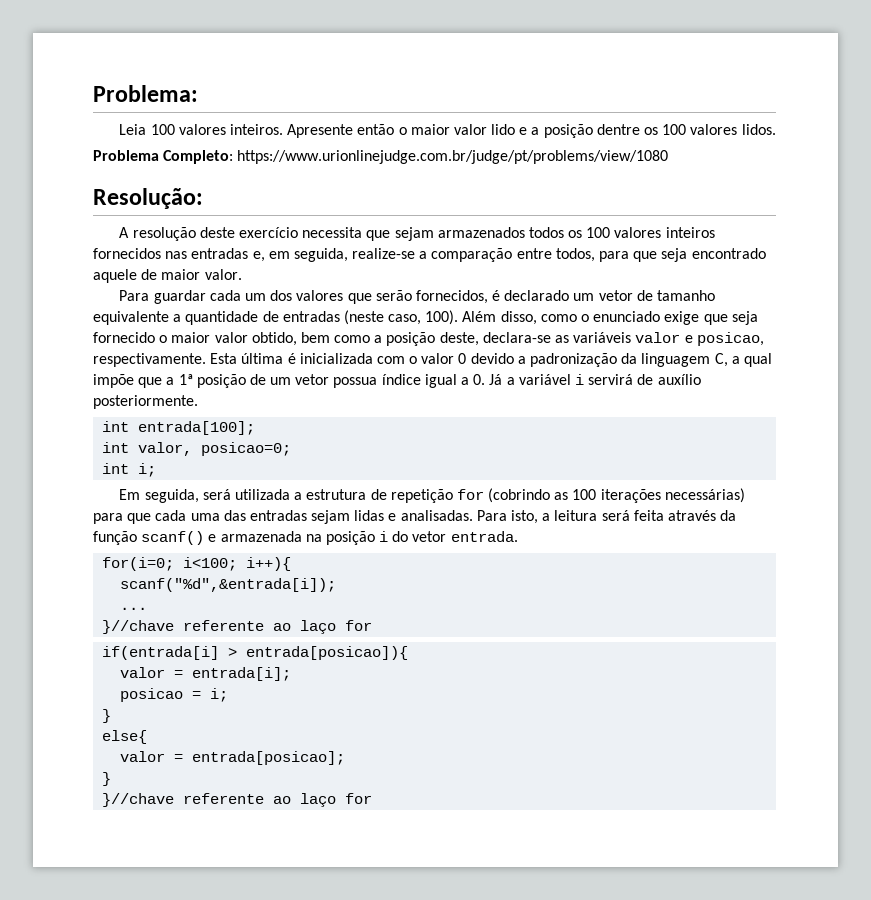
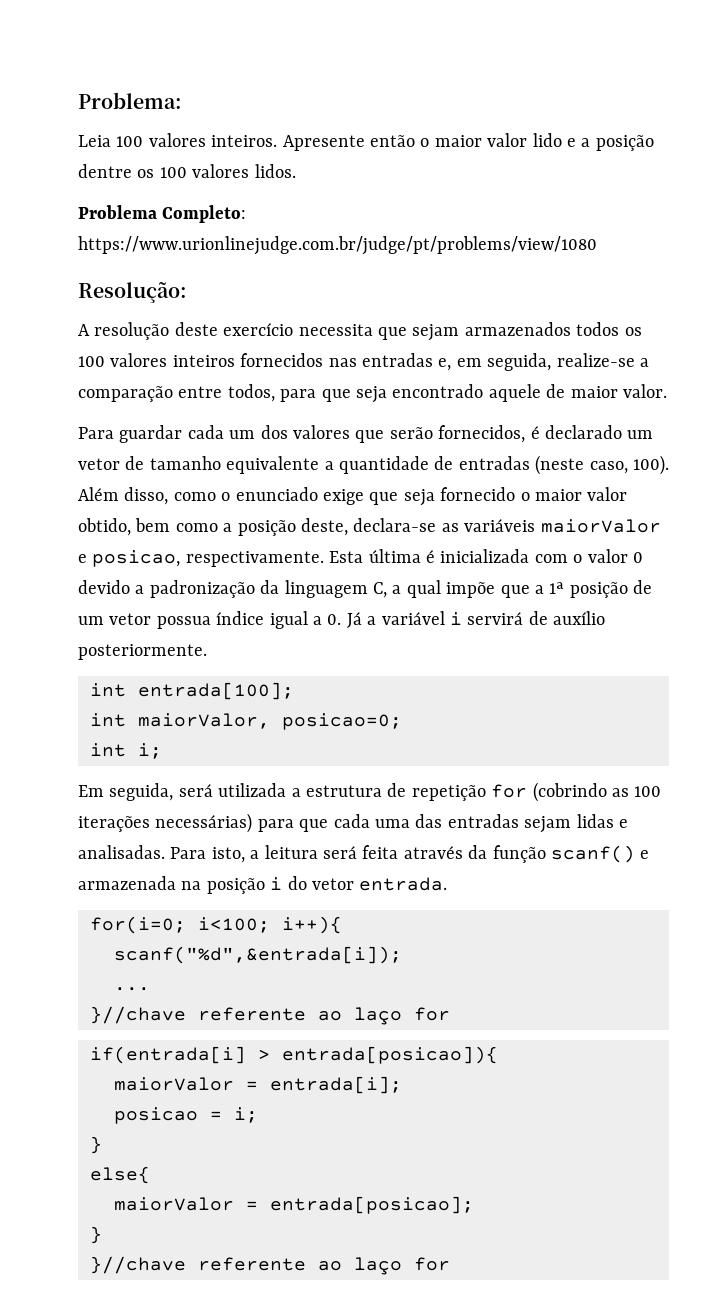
- Além disso, como o enunciado exige que seja fornecido o maior valor obtido, bem como a posição deste, declara-se as variáveis valor e posicao, respectivamente.
+ Além disso, como o enunciado exige que seja fornecido o maior valor obtido, bem como a posição deste, declara-se as variáveis maiorValor e posicao, respectivamente.
- int valor, posicao=0;
+ int maiorValor, posicao=0;
- valor = entrada[i];
+ maiorValor = entrada[i];
- valor = entrada[posicao];
+ maiorValor = entrada[posicao];

